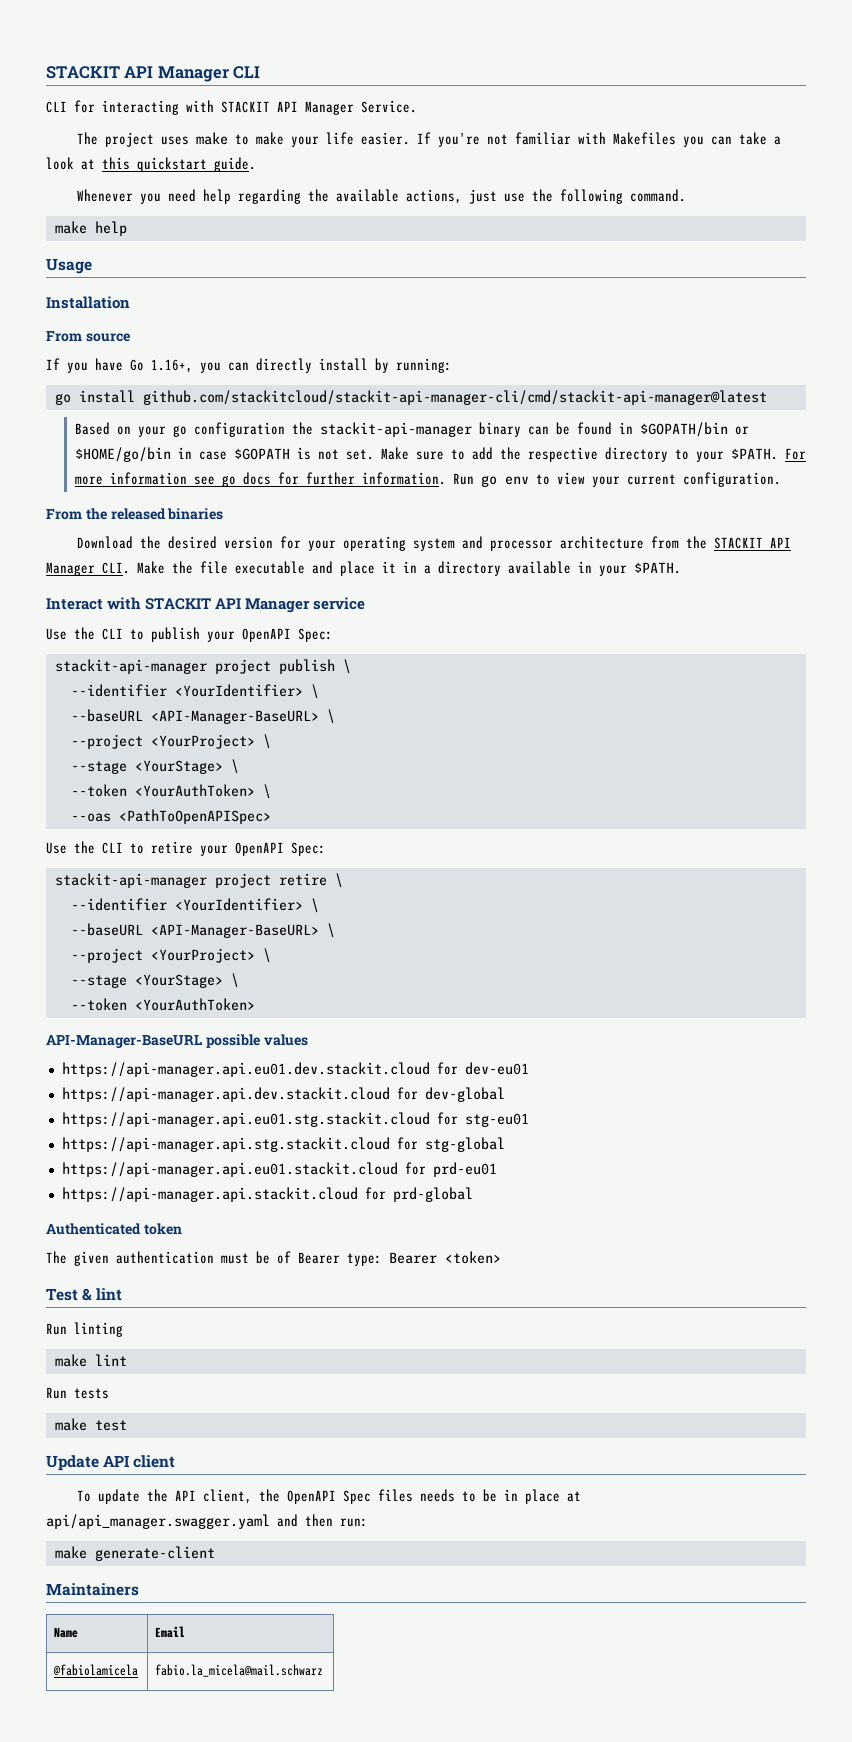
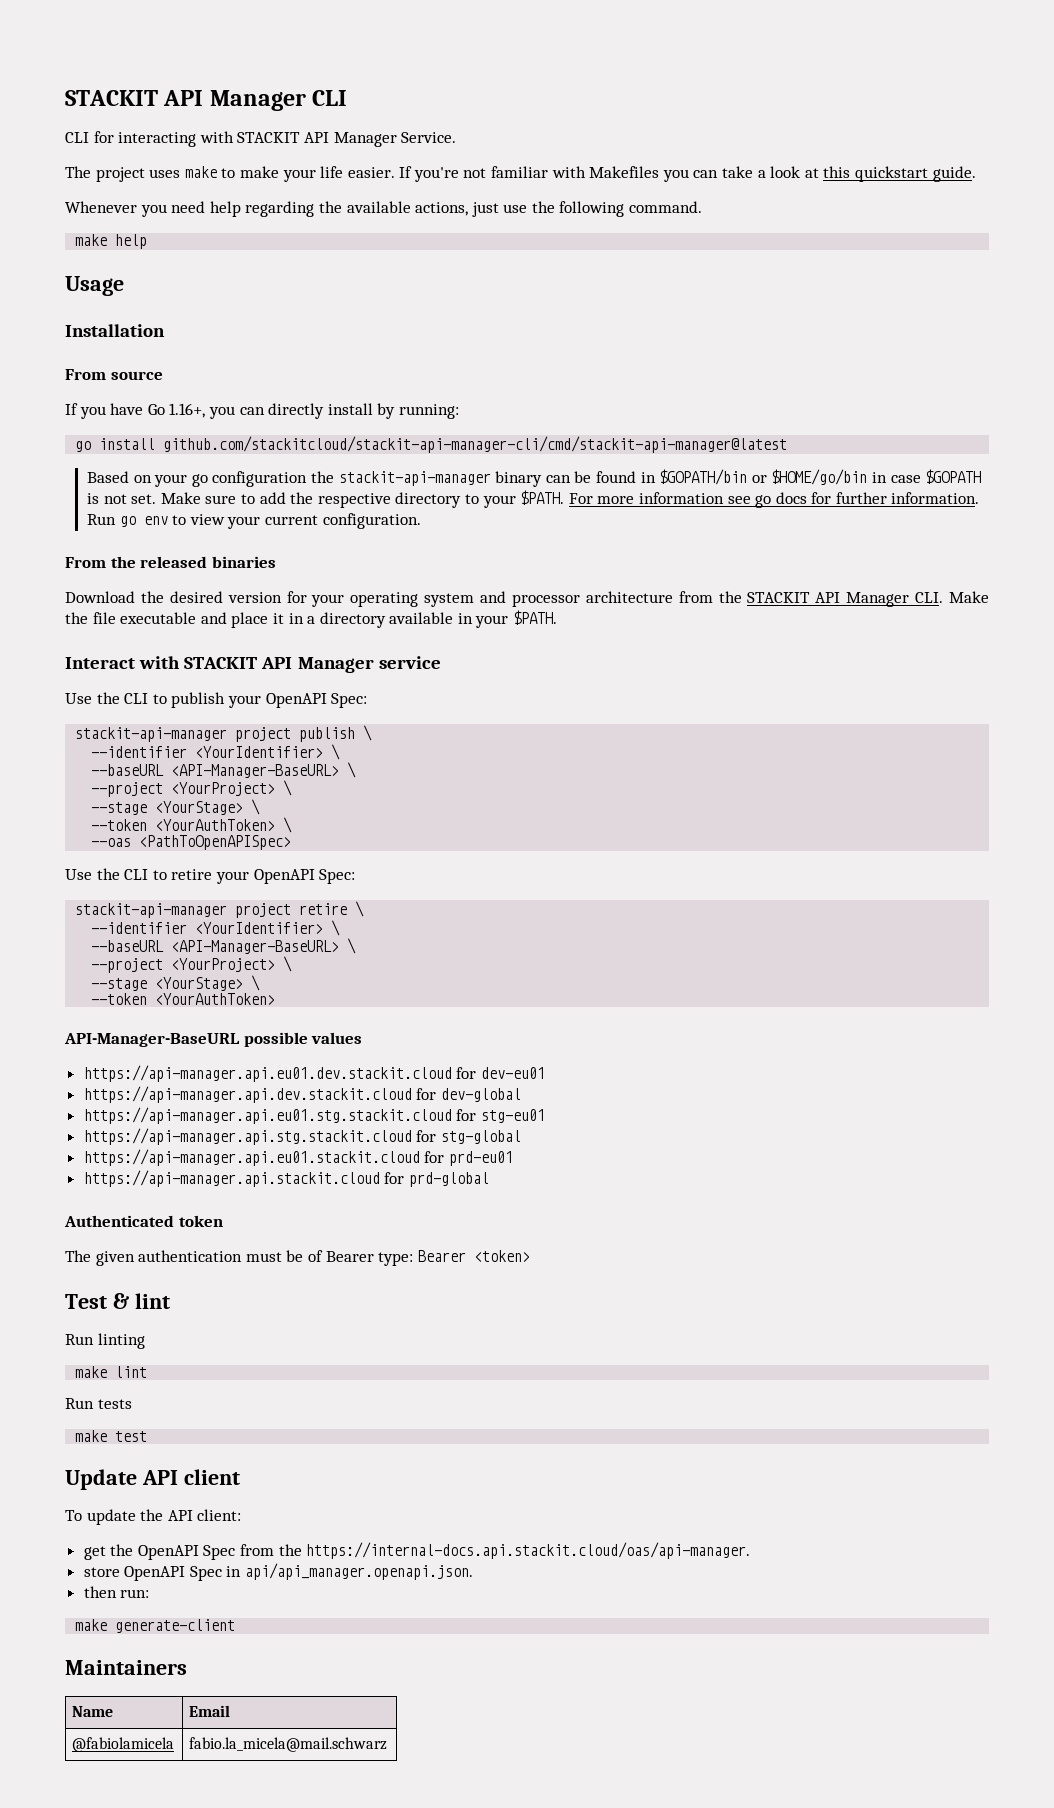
- To update the API client, the OpenAPI Spec files needs to be in place at api/api_manager.swagger.yaml and then run:
+ To update the API client:
+ get the OpenAPI Spec from the https://internal-docs.api.stackit.cloud/oas/api-manager.
+ store OpenAPI Spec in api/api_manager.openapi.json.
+ then run:

